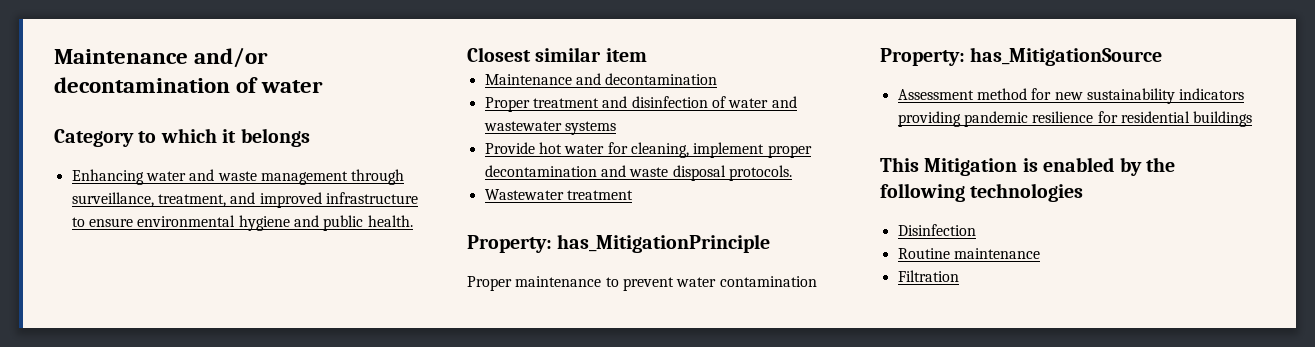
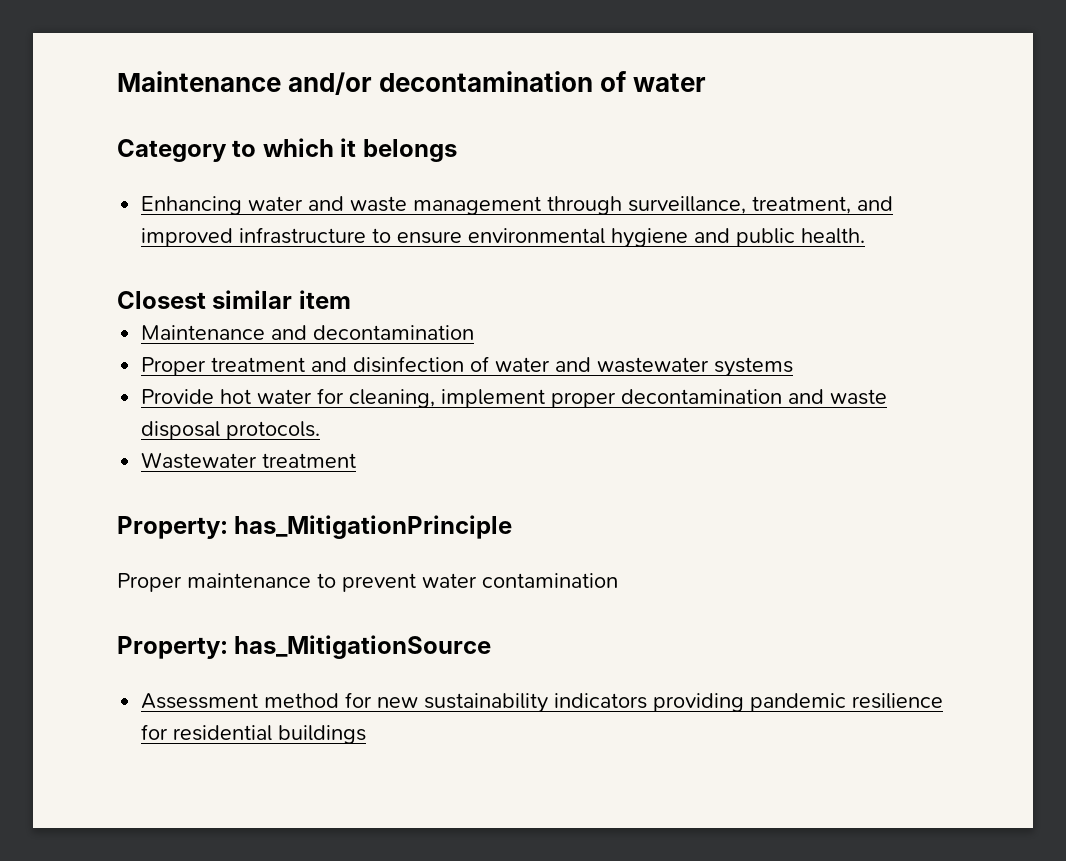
- This Mitigation is enabled by the following technologies
- Disinfection
- Routine maintenance
- Filtration

